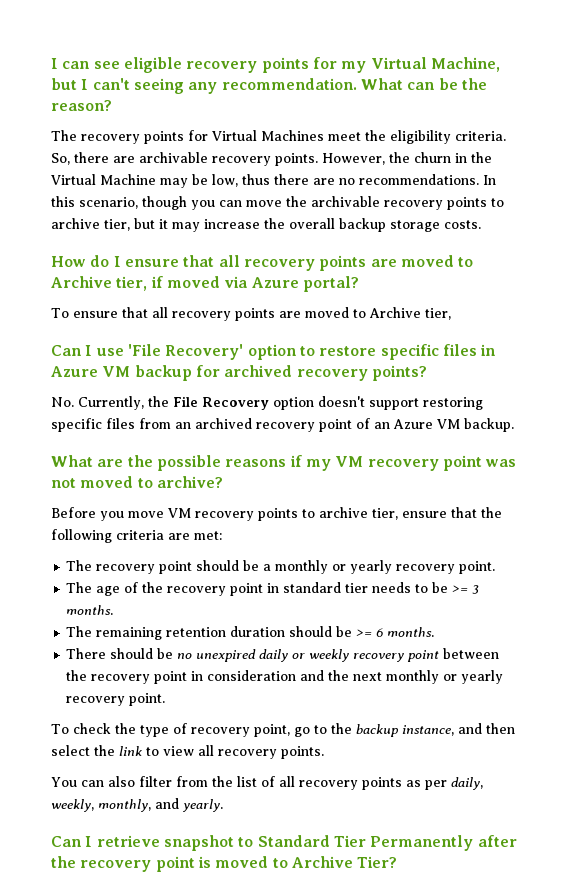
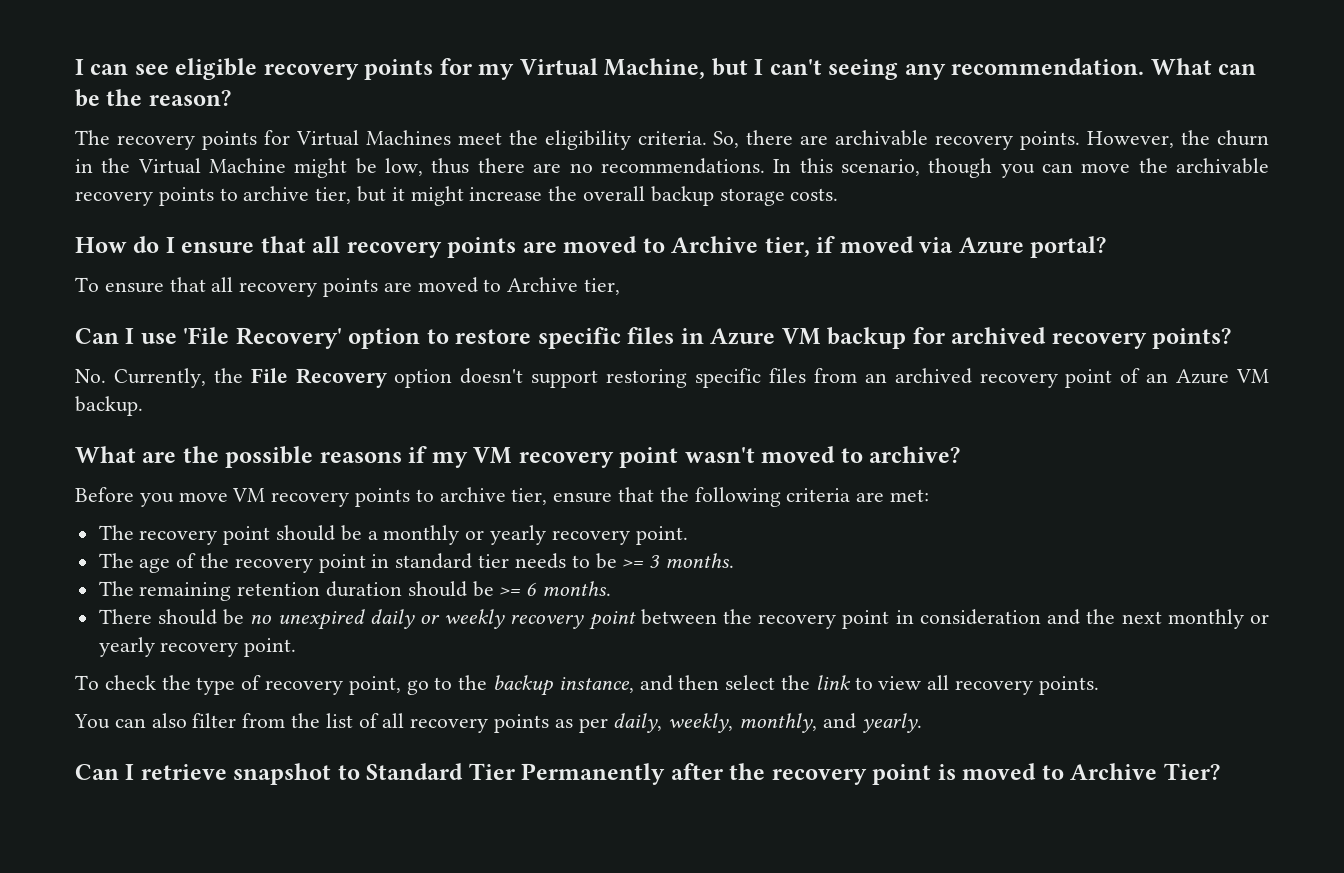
- However, the churn in the Virtual Machine may be low, thus there are no recommendations.
+ However, the churn in the Virtual Machine might be low, thus there are no recommendations.
- In this scenario, though you can move the archivable recovery points to archive tier, but it may increase the overall backup storage costs.
+ In this scenario, though you can move the archivable recovery points to archive tier, but it might increase the overall backup storage costs.
- What are the possible reasons if my VM recovery point was not moved to archive?
+ What are the possible reasons if my VM recovery point wasn't moved to archive?

